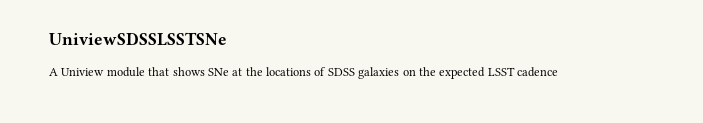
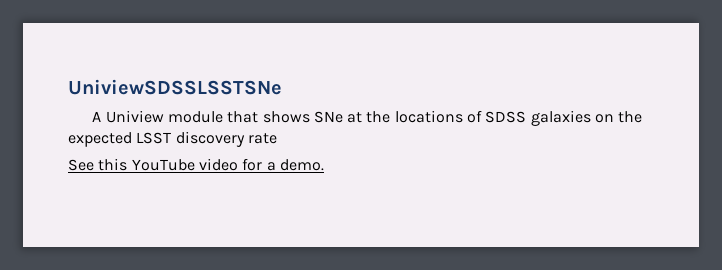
- A Uniview module that shows SNe at the locations of SDSS galaxies on the expected LSST cadence
+ A Uniview module that shows SNe at the locations of SDSS galaxies on the expected LSST discovery rate
+ See this YouTube video for a demo.

